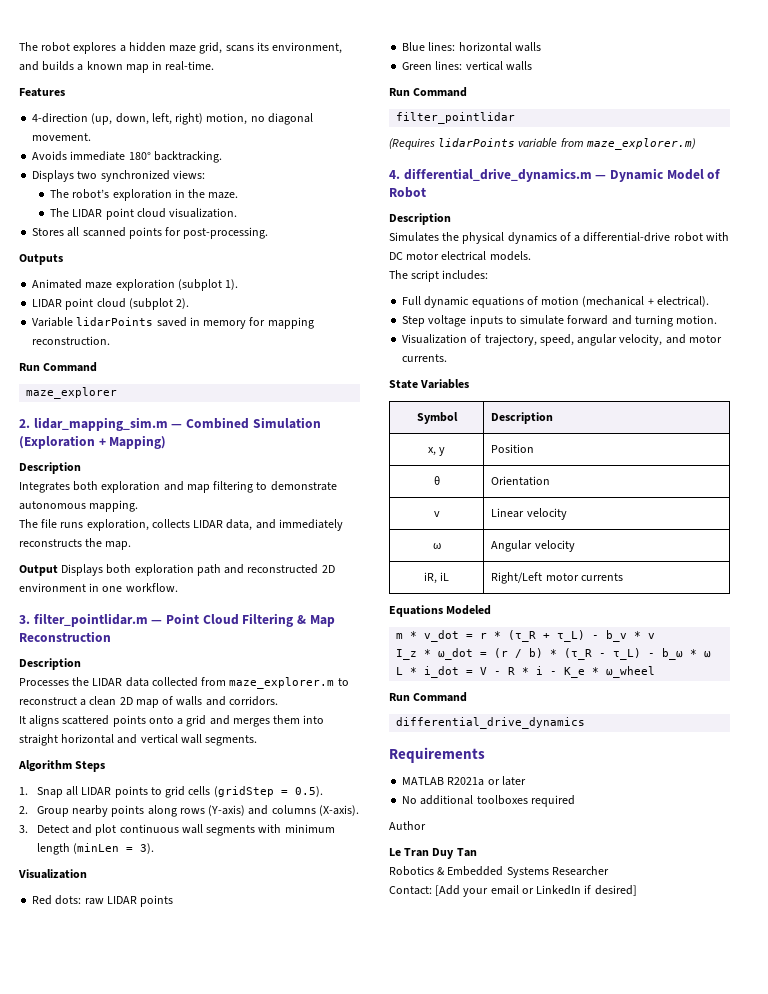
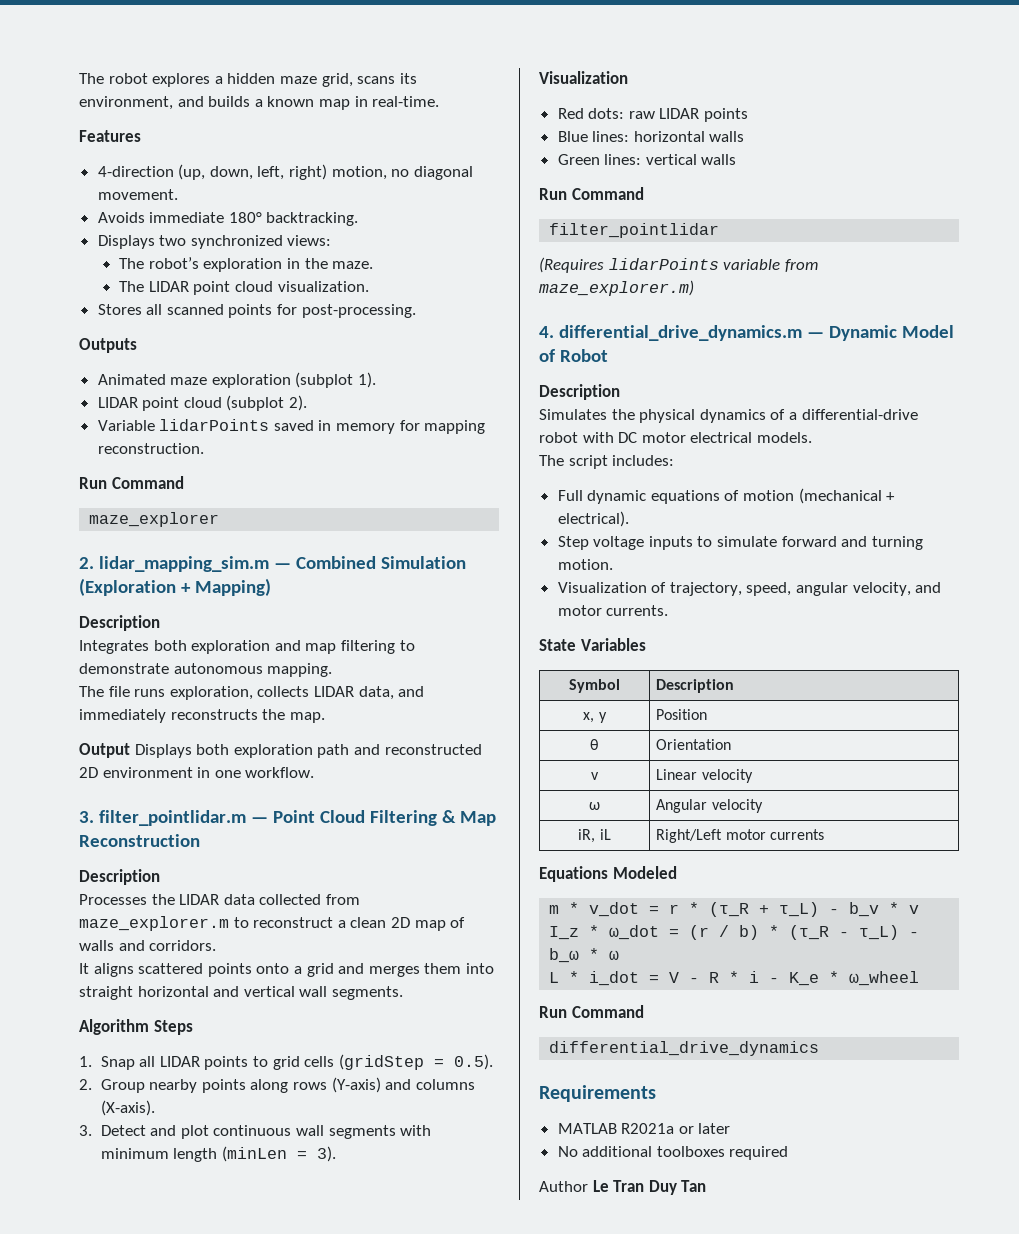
- Author
- Le Tran Duy Tan
+ Author Le Tran Duy Tan
- Robotics & Embedded Systems Researcher
- Contact: [Add your email or LinkedIn if desired]

